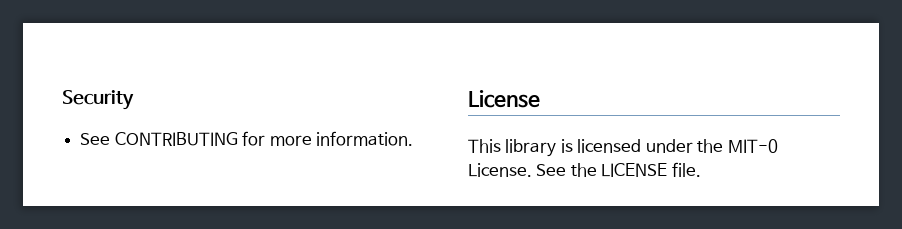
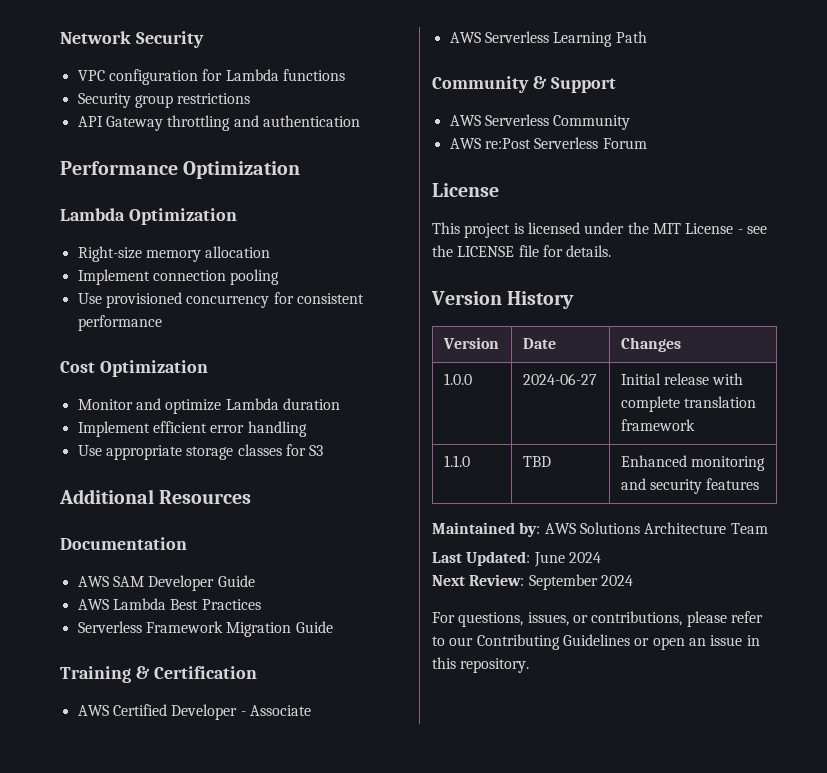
- Security
+ Network Security
- See CONTRIBUTING for more information.
+ VPC configuration for Lambda functions
+ Security group restrictions
+ API Gateway throttling and authentication
+ Performance Optimization
+ Lambda Optimization
+ Right-size memory allocation
+ Implement connection pooling
+ Use provisioned concurrency for consistent performance
+ Cost Optimization
+ Monitor and optimize Lambda duration
+ Implement efficient error handling
+ Use appropriate storage classes for S3
+ Additional Resources
+ Documentation
+ AWS SAM Developer Guide
+ AWS Lambda Best Practices
+ Serverless Framework Migration Guide
+ Training & Certification
+ AWS Certified Developer - Associate
+ AWS Serverless Learning Path
+ Community & Support
+ AWS Serverless Community
+ AWS re:Post Serverless Forum
- This library is licensed under the MIT-0 License. See the LICENSE file.
+ This project is licensed under the MIT License - see the LICENSE file for details.
+ Version History
+ Version | Date | Changes
+ 1.0.0 | 2024-06-27 | Initial release with complete translation framework
+ 1.1.0 | TBD | Enhanced monitoring and security features
+ Maintained by: AWS Solutions Architecture Team
+ Last Updated: June 2024
+ Next Review: September 2024
+ For questions, issues, or contributions, please refer to our Contributing Guidelines or open an issue in this repository.

